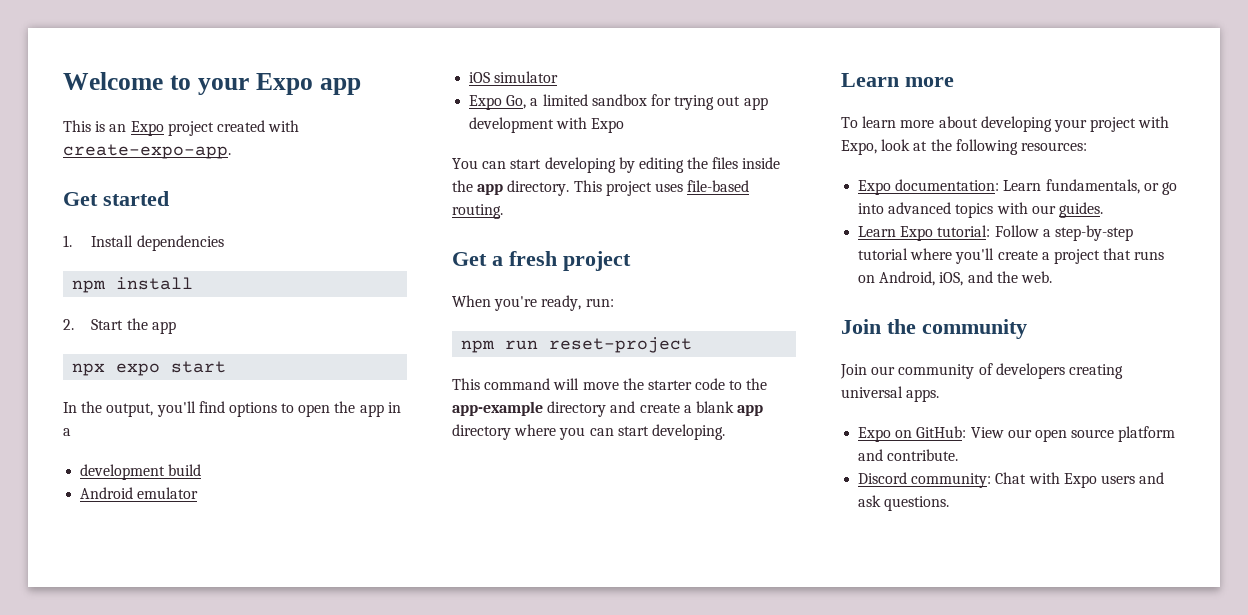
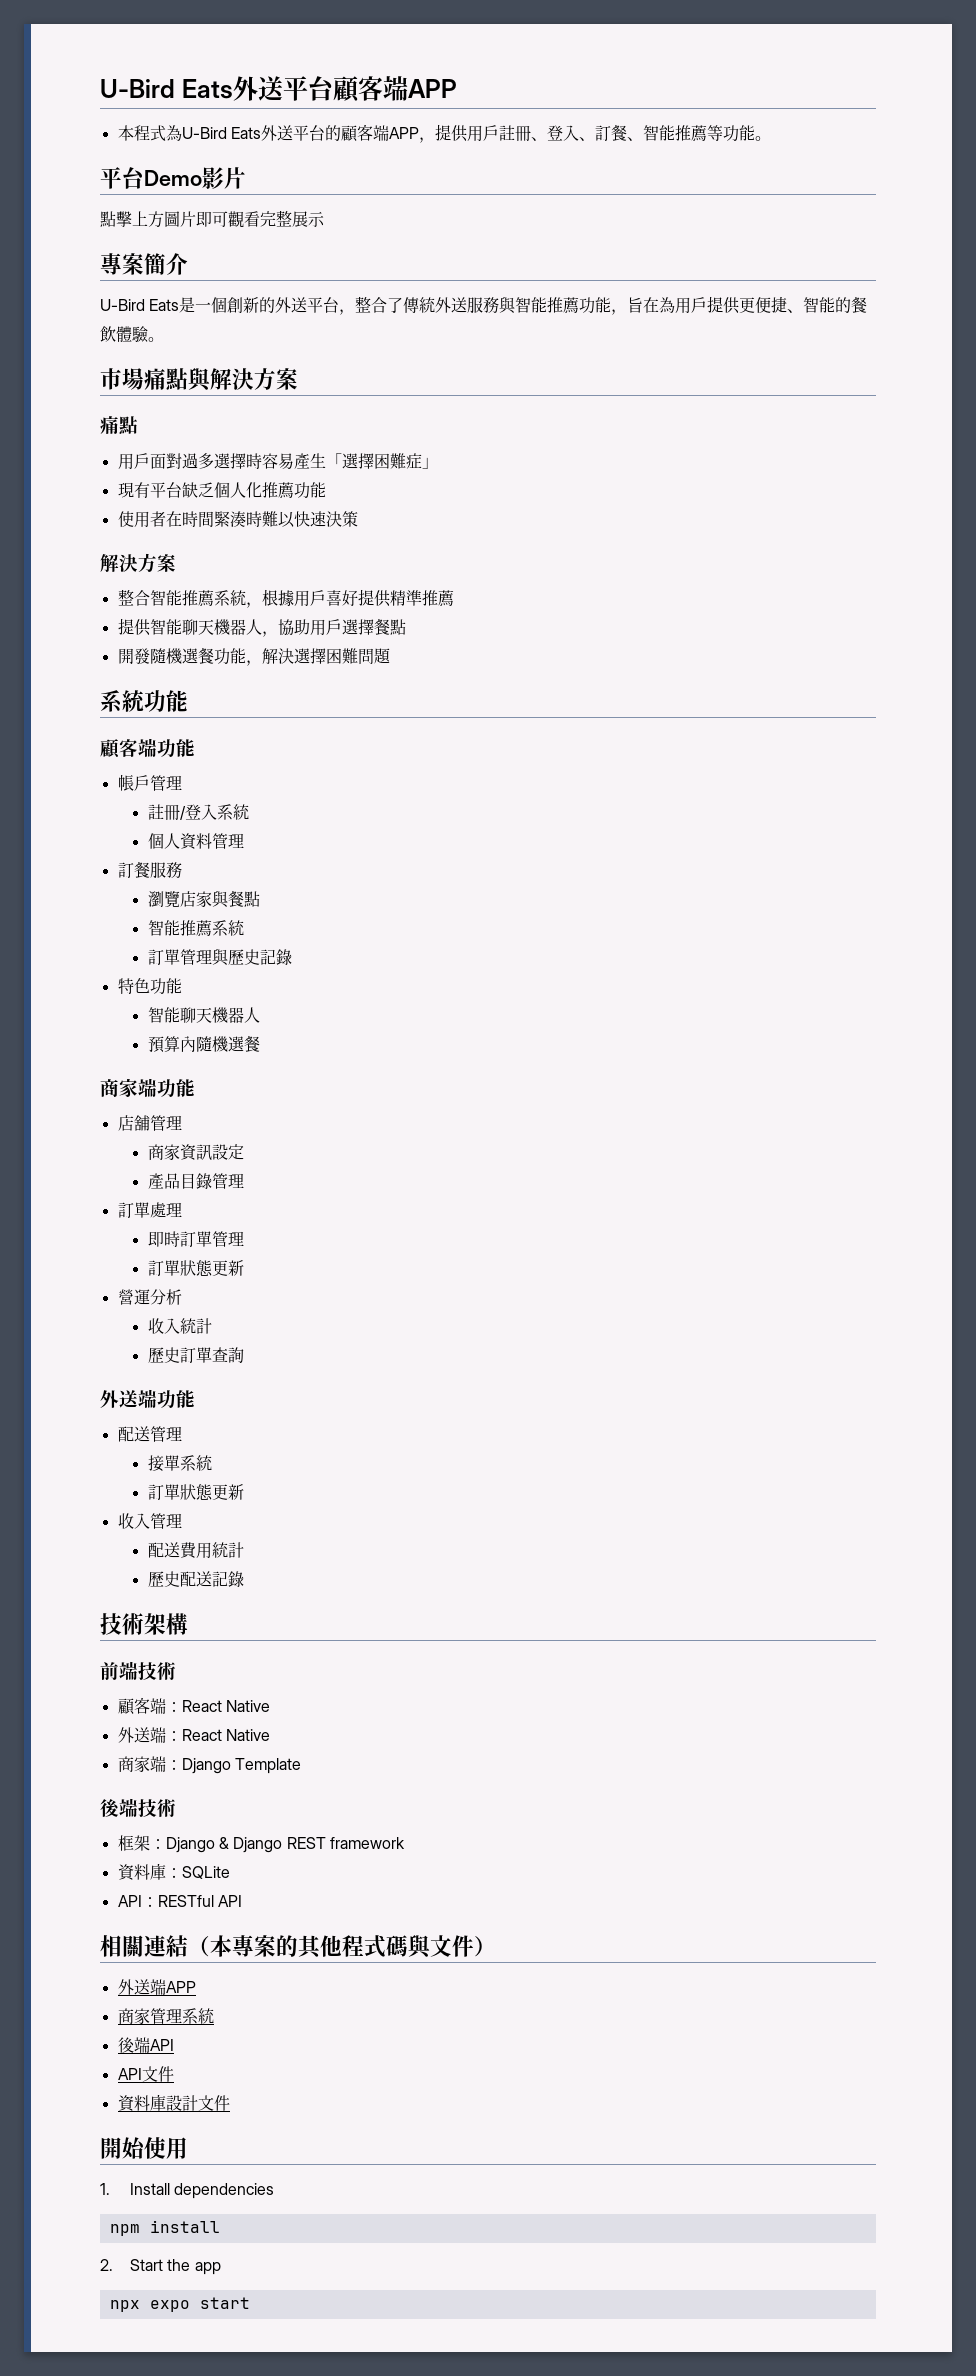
- Welcome to your Expo app
- This is an Expo project created with create-expo-app.
- Get started
+ U-Bird Eats外送平台顧客端APP
+ 本程式為U-Bird Eats外送平台的顧客端APP，提供用戶註冊、登入、訂餐、智能推薦等功能。
+ 平台Demo影片
+ 點擊上方圖片即可觀看完整展示
+ 專案簡介
+ U-Bird Eats是一個創新的外送平台，整合了傳統外送服務與智能推薦功能，旨在為用戶提供更便捷、智能的餐飲體驗。
+ 市場痛點與解決方案
+ 痛點
+ 用戶面對過多選擇時容易產生「選擇困難症」
+ 現有平台缺乏個人化推薦功能
+ 使用者在時間緊湊時難以快速決策
+ 解決方案
+ 整合智能推薦系統，根據用戶喜好提供精準推薦
+ 提供智能聊天機器人，協助用戶選擇餐點
+ 開發隨機選餐功能，解決選擇困難問題
+ 系統功能
+ 顧客端功能
+ 帳戶管理
+ 註冊/登入系統
+ 個人資料管理
+ 訂餐服務
+ 瀏覽店家與餐點
+ 智能推薦系統
+ 訂單管理與歷史記錄
+ 特色功能
+ 智能聊天機器人
+ 預算內隨機選餐
+ 商家端功能
+ 店舖管理
+ 商家資訊設定
+ 產品目錄管理
+ 訂單處理
+ 即時訂單管理
+ 訂單狀態更新
+ 營運分析
+ 收入統計
+ 歷史訂單查詢
+ 外送端功能
+ 配送管理
+ 接單系統
+ 訂單狀態更新
+ 收入管理
+ 配送費用統計
+ 歷史配送記錄
+ 技術架構
+ 前端技術
+ 顧客端：React Native
+ 外送端：React Native
+ 商家端：Django Template
+ 後端技術
+ 框架：Django & Django REST framework
+ 資料庫：SQLite
+ API：RESTful API
+ 相關連結（本專案的其他程式碼與文件）
+ 外送端APP
+ 商家管理系統
+ 後端API
+ API文件
+ 資料庫設計文件
+ 開始使用
- In the output, you'll find options to open the app in a
- development build
- Android emulator
- iOS simulator
- Expo Go, a limited sandbox for trying out app development with Expo
- You can start developing by editing the files inside the app directory. This project uses file-based routing.
- Get a fresh project
- When you're ready, run:
- npm run reset-project
- This command will move the starter code to the app-example directory and create a blank app directory where you can start developing.
- Learn more
- To learn more about developing your project with Expo, look at the following resources:
- Expo documentation: Learn fundamentals, or go into advanced topics with our guides.
- Learn Expo tutorial: Follow a step-by-step tutorial where you'll create a project that runs on Android, iOS, and the web.
- Join the community
- Join our community of developers creating universal apps.
- Expo on GitHub: View our open source platform and contribute.
- Discord community: Chat with Expo users and ask questions.

